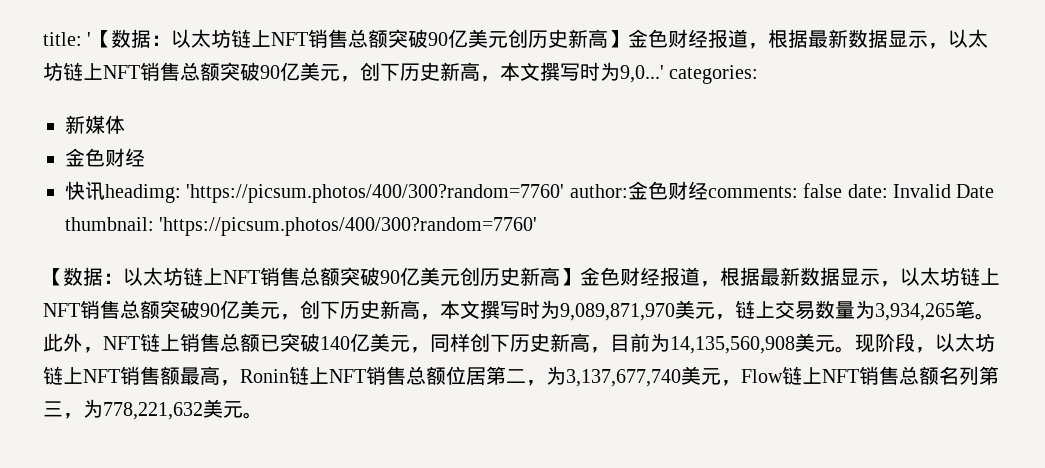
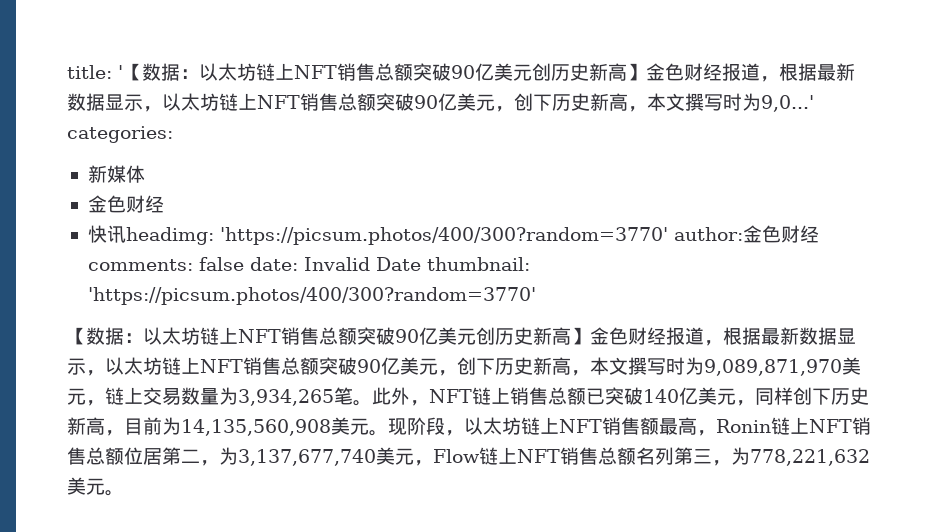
- 快讯headimg: 'https://picsum.photos/400/300?random=7760' author:金色财经comments: false date: Invalid Date thumbnail: 'https://picsum.photos/400/300?random=7760'
+ 快讯headimg: 'https://picsum.photos/400/300?random=3770' author:金色财经comments: false date: Invalid Date thumbnail: 'https://picsum.photos/400/300?random=3770'

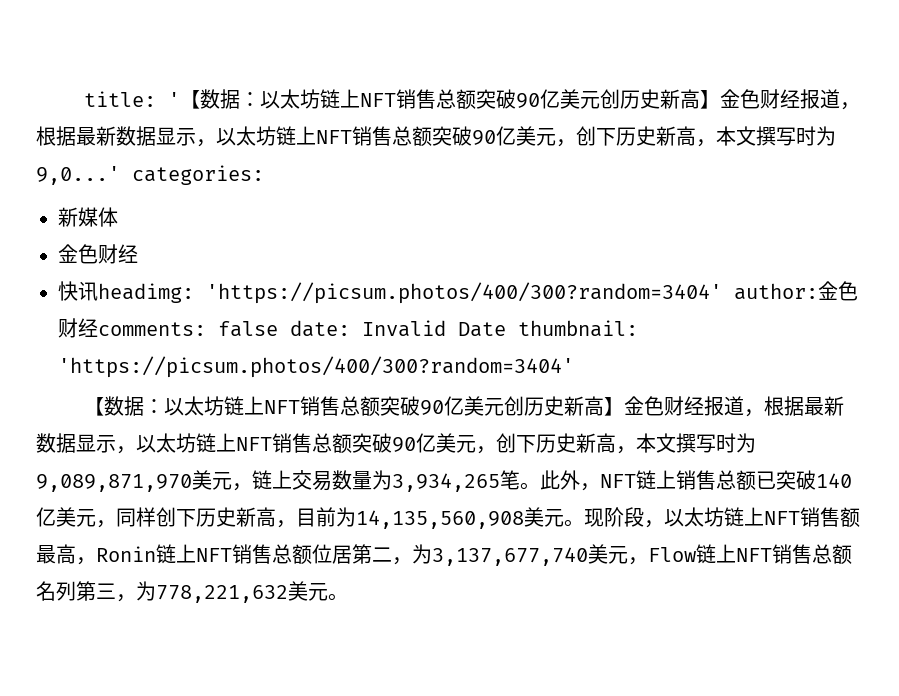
- 快讯headimg: 'https://picsum.photos/400/300?random=3770' author:金色财经comments: false date: Invalid Date thumbnail: 'https://picsum.photos/400/300?random=3770'
+ 快讯headimg: 'https://picsum.photos/400/300?random=3404' author:金色财经comments: false date: Invalid Date thumbnail: 'https://picsum.photos/400/300?random=3404'

